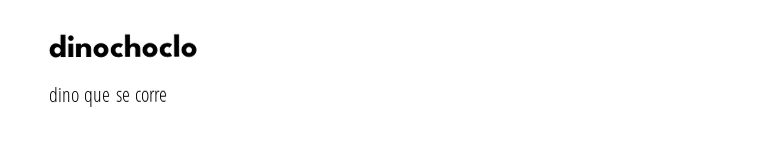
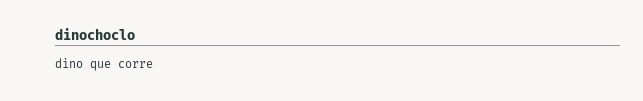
- dino que se corre
+ dino que corre

